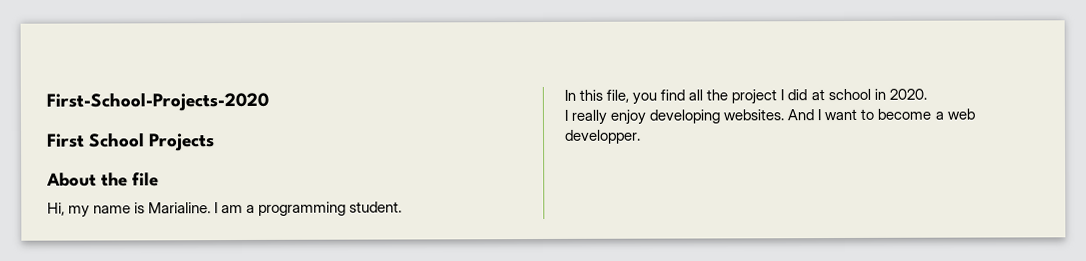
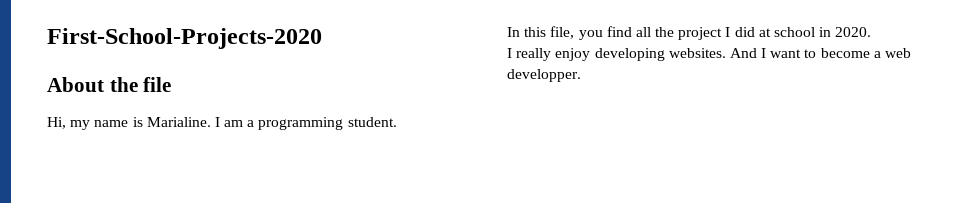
- First School Projects

